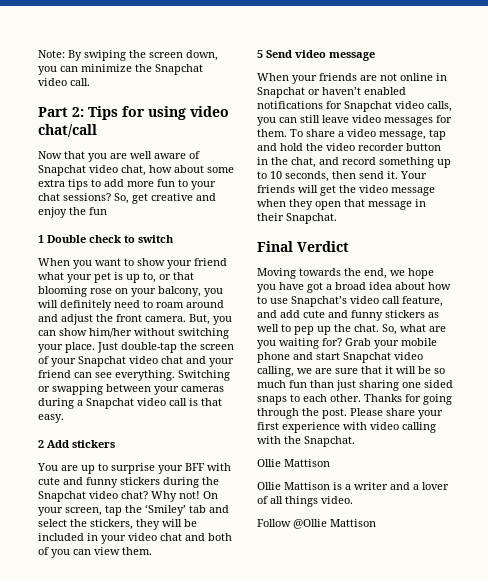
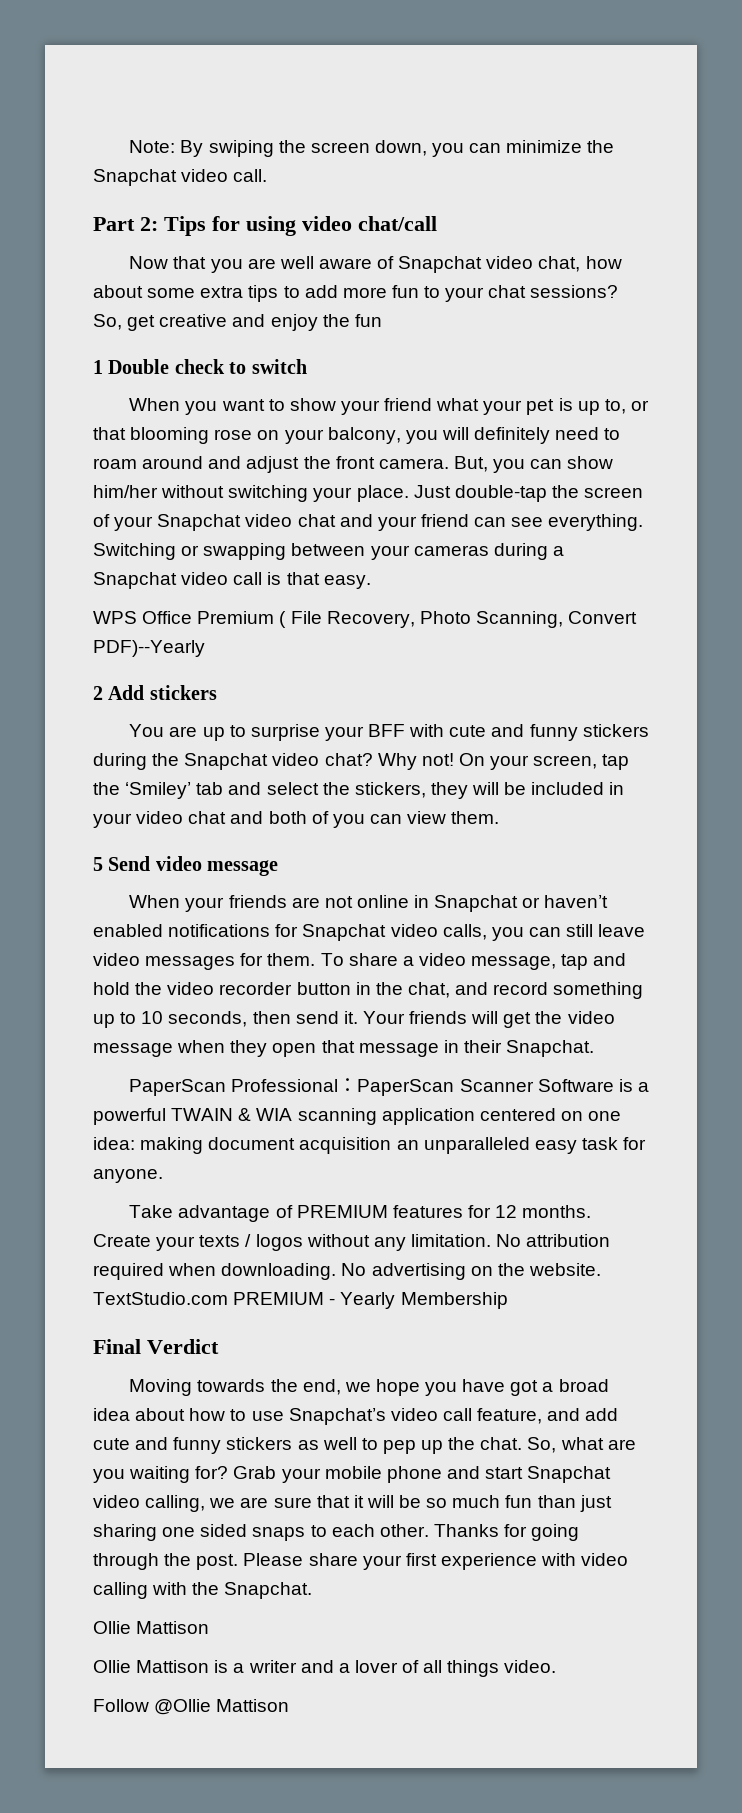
+ WPS Office Premium ( File Recovery, Photo Scanning, Convert PDF)--Yearly
+ PaperScan Professional：PaperScan Scanner Software is a powerful TWAIN & WIA scanning application centered on one idea: making document acquisition an unparalleled easy task for anyone.
+ Take advantage of PREMIUM features for 12 months. Create your texts / logos without any limitation. No attribution required when downloading. No advertising on the website. TextStudio.com PREMIUM - Yearly Membership

